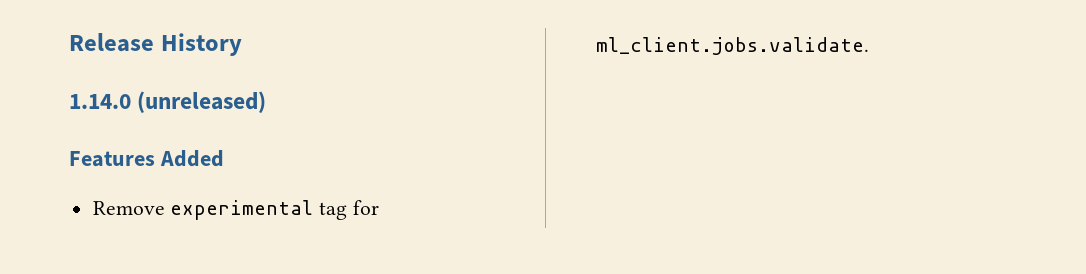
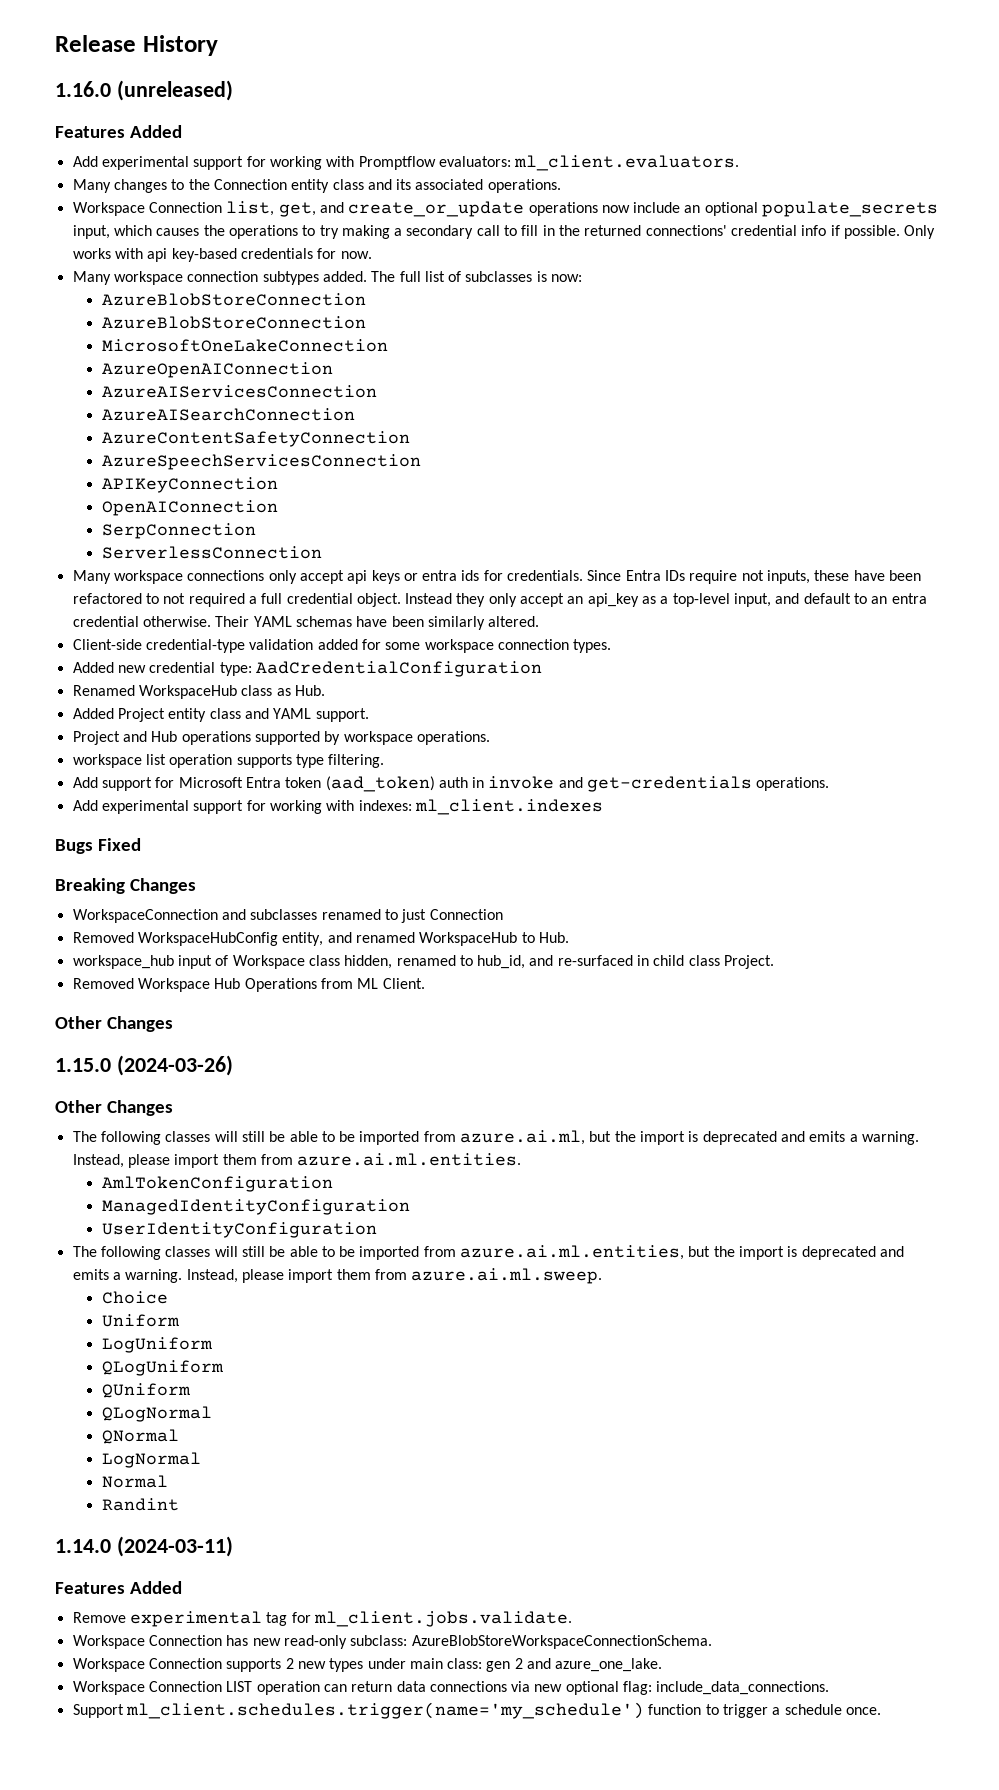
+ 1.16.0 (unreleased)
+ Features Added
+ Add experimental support for working with Promptflow evaluators: ml_client.evaluators.
+ Many changes to the Connection entity class and its associated operations.
+ Workspace Connection list, get, and create_or_update operations now include an optional populate_secrets input, which causes the operations to try making a secondary call to fill in the returned connections' credential info if possible. Only works with api key-based credentials for now.
+ Many workspace connection subtypes added. The full list of subclasses is now:
+ AzureBlobStoreConnection
+ AzureBlobStoreConnection
+ MicrosoftOneLakeConnection
+ AzureOpenAIConnection
+ AzureAIServicesConnection
+ AzureAISearchConnection
+ AzureContentSafetyConnection
+ AzureSpeechServicesConnection
+ APIKeyConnection
+ OpenAIConnection
+ SerpConnection
+ ServerlessConnection
+ Many workspace connections only accept api keys or entra ids for credentials. Since Entra IDs require not inputs, these have been refactored to not required a full credential object. Instead they only accept an api_key as a top-level input, and default to an entra credential otherwise. Their YAML schemas have been similarly altered.
+ Client-side credential-type validation added for some workspace connection types.
+ Added new credential type: AadCredentialConfiguration
+ Renamed WorkspaceHub class as Hub.
+ Added Project entity class and YAML support.
+ Project and Hub operations supported by workspace operations.
+ workspace list operation supports type filtering.
+ Add support for Microsoft Entra token (aad_token) auth in invoke and get-credentials operations.
+ Add experimental support for working with indexes: ml_client.indexes
+ Bugs Fixed
+ Breaking Changes
+ WorkspaceConnection and subclasses renamed to just Connection
+ Removed WorkspaceHubConfig entity, and renamed WorkspaceHub to Hub.
+ workspace_hub input of Workspace class hidden, renamed to hub_id, and re-surfaced in child class Project.
+ Removed Workspace Hub Operations from ML Client.
+ Other Changes
+ 1.15.0 (2024-03-26)
+ Other Changes
+ The following classes will still be able to be imported from azure.ai.ml, but the import is deprecated and emits a warning. Instead, please import them from azure.ai.ml.entities.
+ AmlTokenConfiguration
+ ManagedIdentityConfiguration
+ UserIdentityConfiguration
+ The following classes will still be able to be imported from azure.ai.ml.entities, but the import is deprecated and emits a warning. Instead, please import them from azure.ai.ml.sweep.
+ Choice
+ Uniform
+ LogUniform
+ QLogUniform
+ QUniform
+ QLogNormal
+ QNormal
+ LogNormal
+ Normal
+ Randint
- 1.14.0 (unreleased)
+ 1.14.0 (2024-03-11)
+ Workspace Connection has new read-only subclass: AzureBlobStoreWorkspaceConnectionSchema.
+ Workspace Connection supports 2 new types under main class: gen 2 and azure_one_lake.
+ Workspace Connection LIST operation can return data connections via new optional flag: include_data_connections.
+ Support ml_client.schedules.trigger(name='my_schedule') function to trigger a schedule once.

